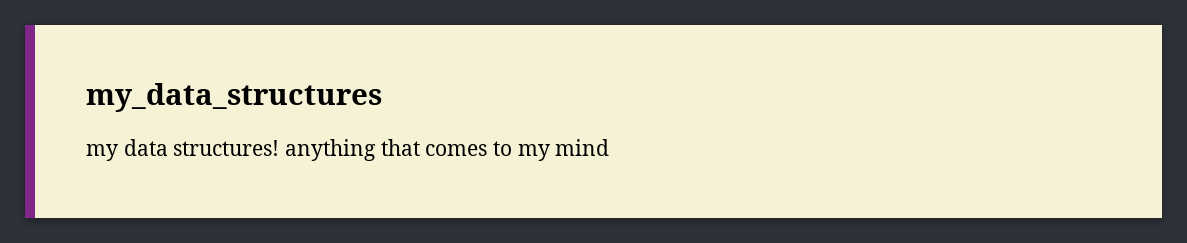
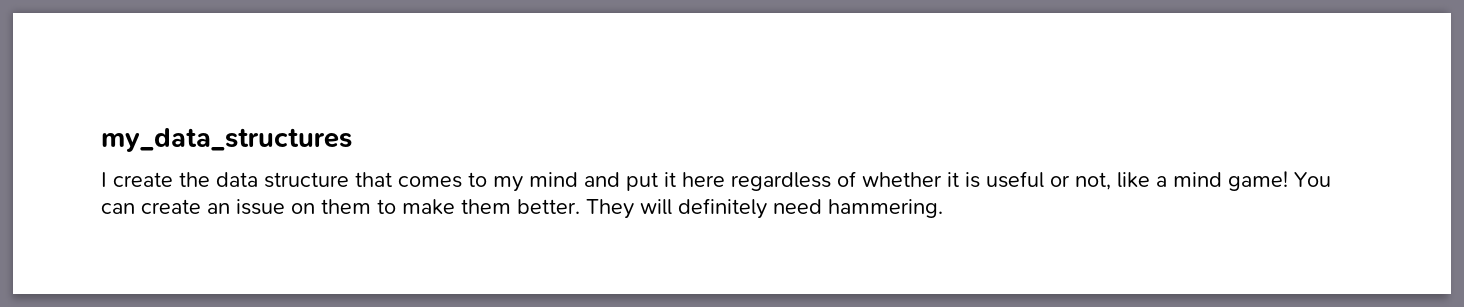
- my data structures! anything that comes to my mind
+ I create the data structure that comes to my mind and put it here regardless of whether it is useful or not, like a mind game! You can create an issue on them to make them better. They will definitely need hammering.

